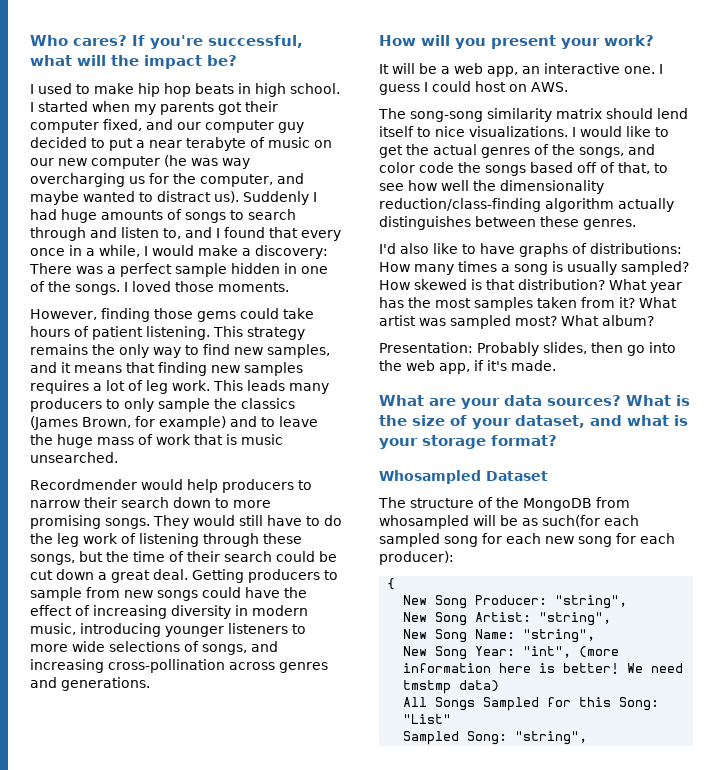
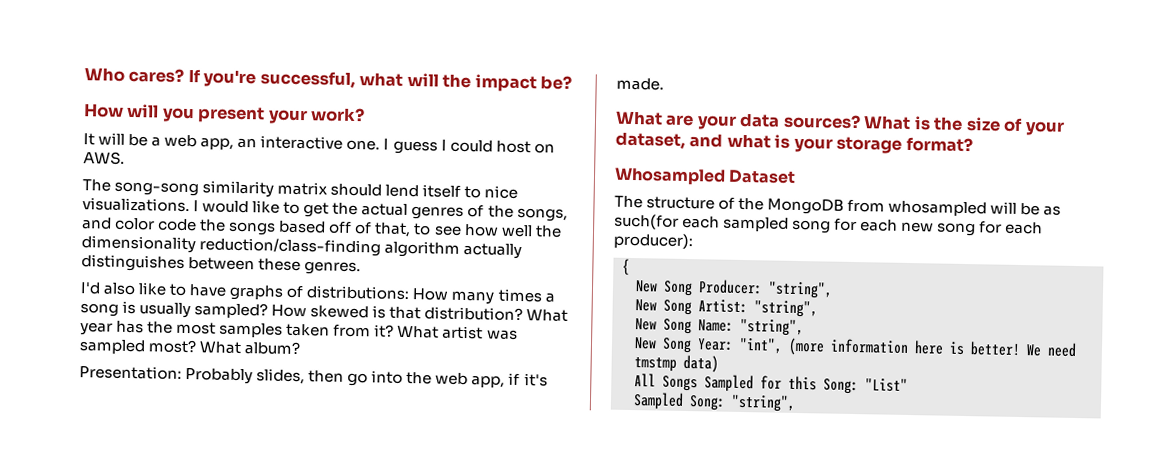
- I used to make hip hop beats in high school. I started when my parents got their computer fixed, and our computer guy decided to put a near terabyte of music on our new computer (he was way overcharging us for the computer, and maybe wanted to distract us). Suddenly I had huge amounts of songs to search through and listen to, and I found that every once in a while, I would make a discovery: There was a perfect sample hidden in one of the songs. I loved those moments.
- However, finding those gems could take hours of patient listening. This strategy remains the only way to find new samples, and it means that finding new samples requires a lot of leg work. This leads many producers to only sample the classics (James Brown, for example) and to leave the huge mass of work that is music unsearched.
- Recordmender would help producers to narrow their search down to more promising songs. They would still have to do the leg work of listening through these songs, but the time of their search could be cut down a great deal. Getting producers to sample from new songs could have the effect of increasing diversity in modern music, introducing younger listeners to more wide selections of songs, and increasing cross-pollination across genres and generations.

